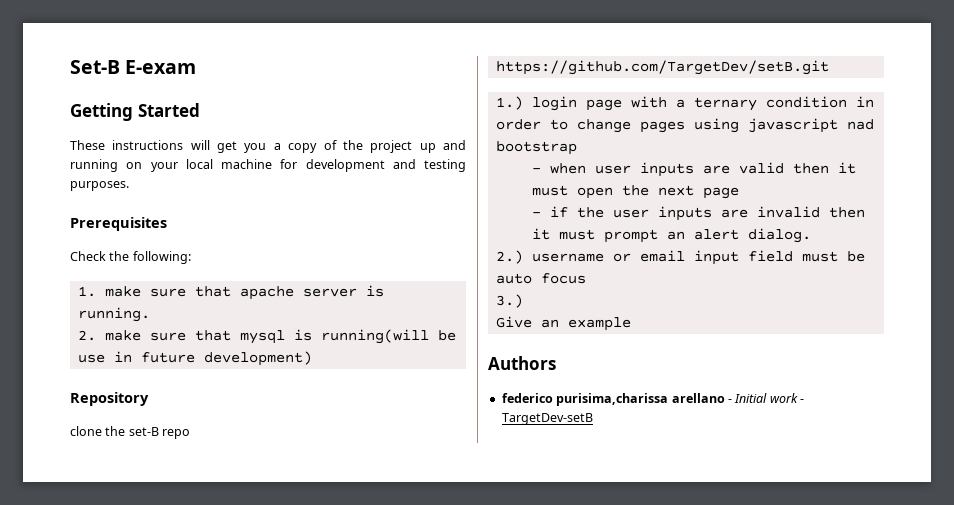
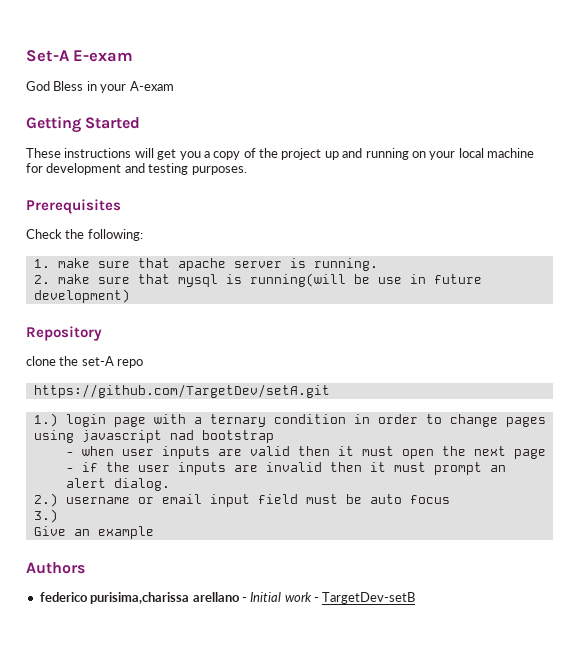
- Set-B E-exam
+ Set-A E-exam
+ God Bless in your A-exam
- clone the set-B repo
+ clone the set-A repo
- https://github.com/TargetDev/setB.git
+ https://github.com/TargetDev/setA.git

